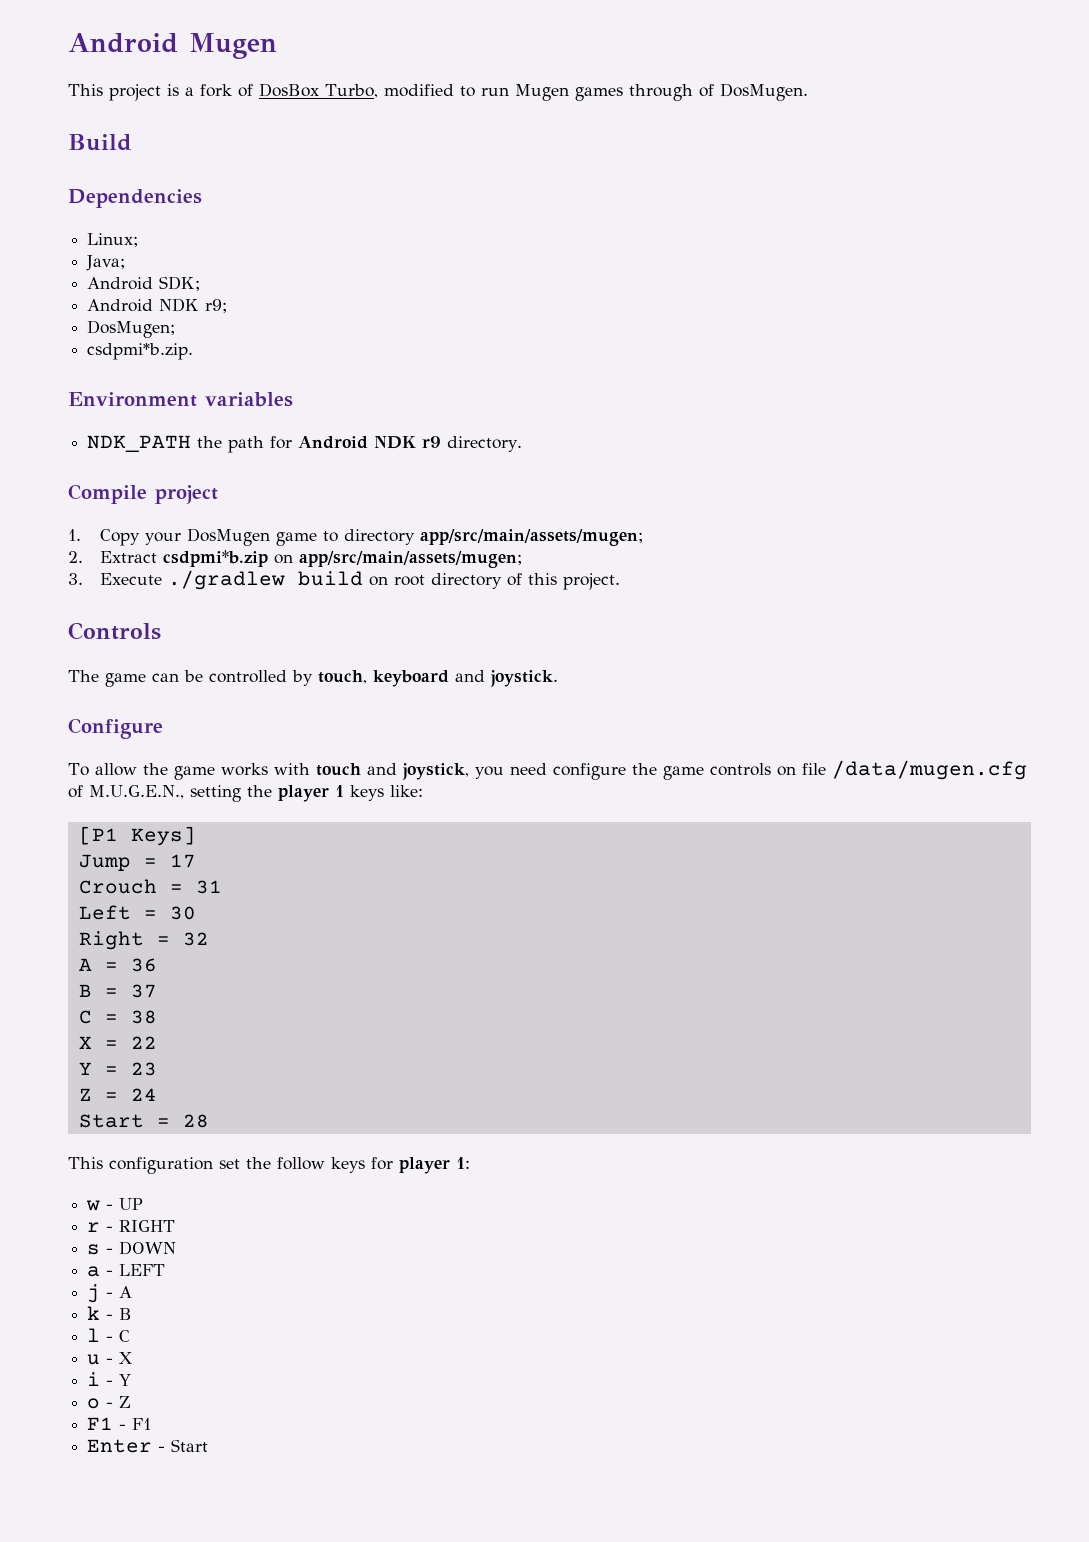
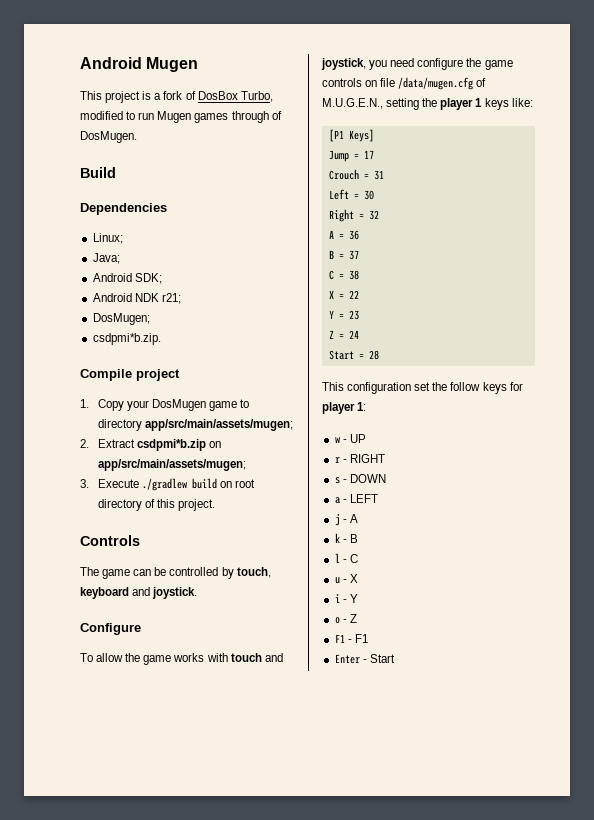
- Android NDK r9;
+ Android NDK r21;
- Environment variables
- NDK_PATH the path for Android NDK r9 directory.

